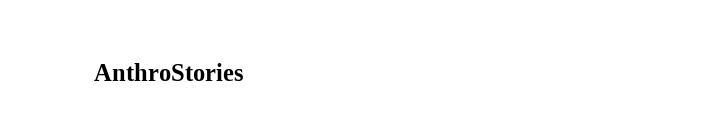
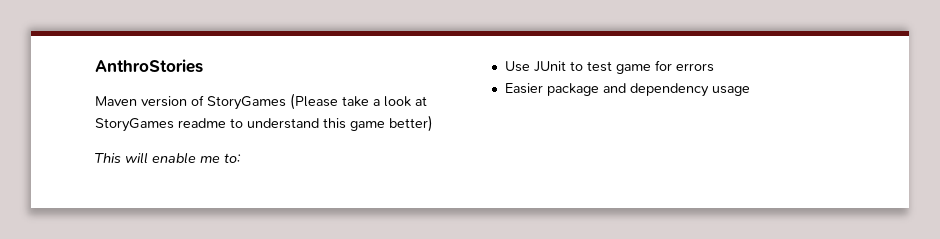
+ Maven version of StoryGames (Please take a look at StoryGames readme to understand this game better)
+ This will enable me to:
+ Use JUnit to test game for errors
+ Easier package and dependency usage

